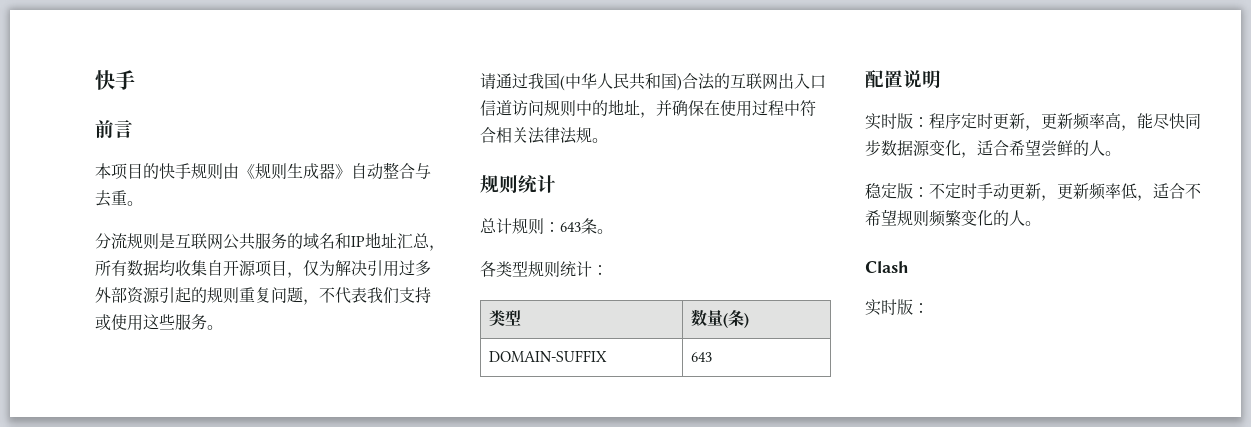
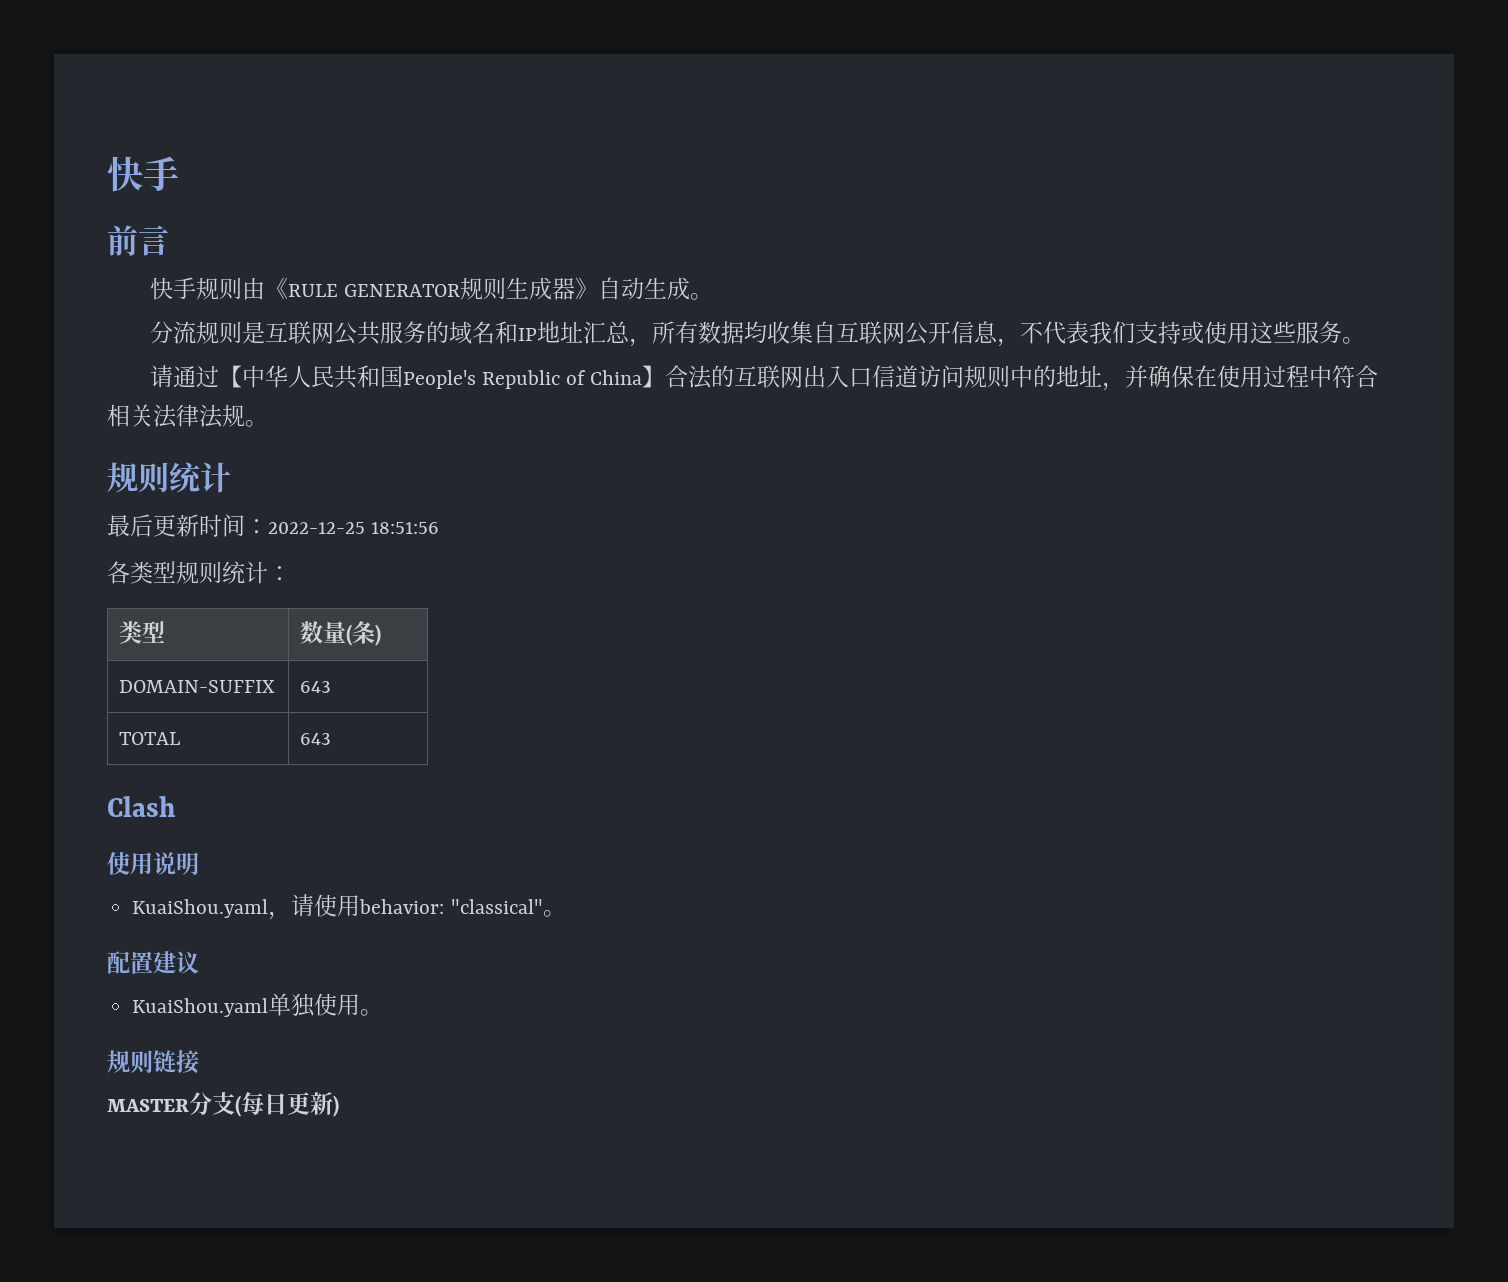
- 本项目的快手规则由《规则生成器》自动整合与去重。
+ 快手规则由《RULE GENERATOR规则生成器》自动生成。
- 分流规则是互联网公共服务的域名和IP地址汇总，所有数据均收集自开源项目，仅为解决引用过多外部资源引起的规则重复问题，不代表我们支持或使用这些服务。
+ 分流规则是互联网公共服务的域名和IP地址汇总，所有数据均收集自互联网公开信息，不代表我们支持或使用这些服务。
- 请通过我国(中华人民共和国)合法的互联网出入口信道访问规则中的地址，并确保在使用过程中符合相关法律法规。
+ 请通过【中华人民共和国People's Republic of China】合法的互联网出入口信道访问规则中的地址，并确保在使用过程中符合相关法律法规。
- 总计规则：643条。
+ 最后更新时间：2022-12-25 18:51:56
- 配置说明
- 实时版：程序定时更新，更新频率高，能尽快同步数据源变化，适合希望尝鲜的人。
- 稳定版：不定时手动更新，更新频率低，适合不希望规则频繁变化的人。
+ TOTAL | 643
  Clash
- 实时版：
+ 使用说明
+ KuaiShou.yaml，请使用behavior: "classical"。
+ 配置建议
+ KuaiShou.yaml单独使用。
+ 规则链接
+ MASTER分支(每日更新)

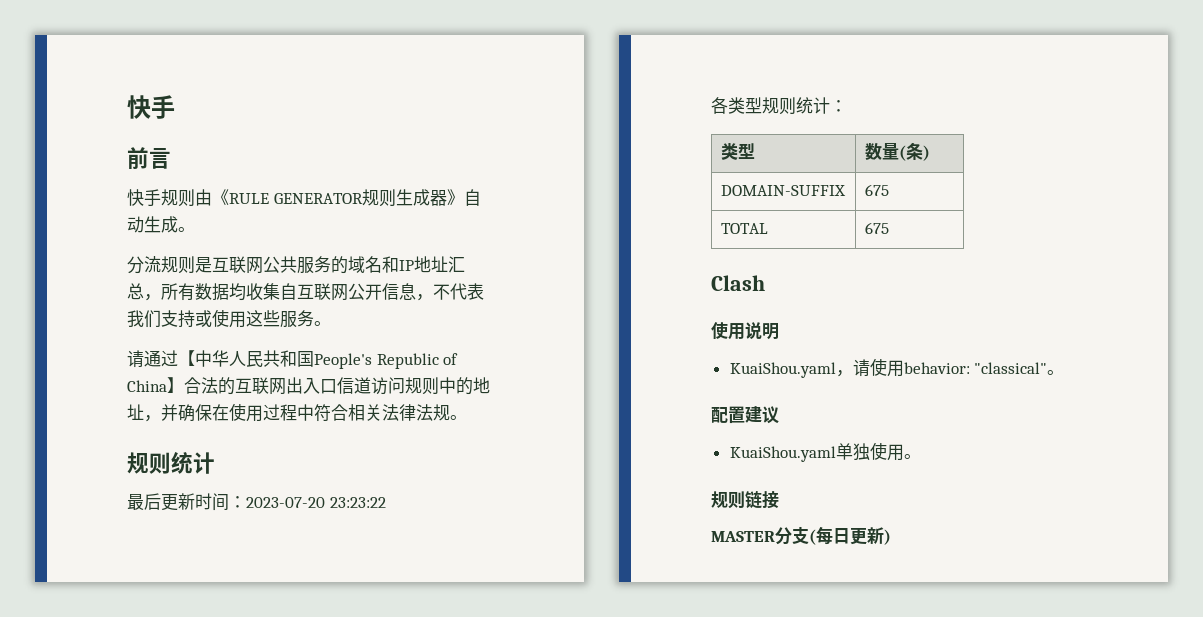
- 最后更新时间：2022-12-25 18:51:56
+ 最后更新时间：2023-07-20 23:23:22
- DOMAIN-SUFFIX | 643
+ DOMAIN-SUFFIX | 675
- TOTAL | 643
+ TOTAL | 675

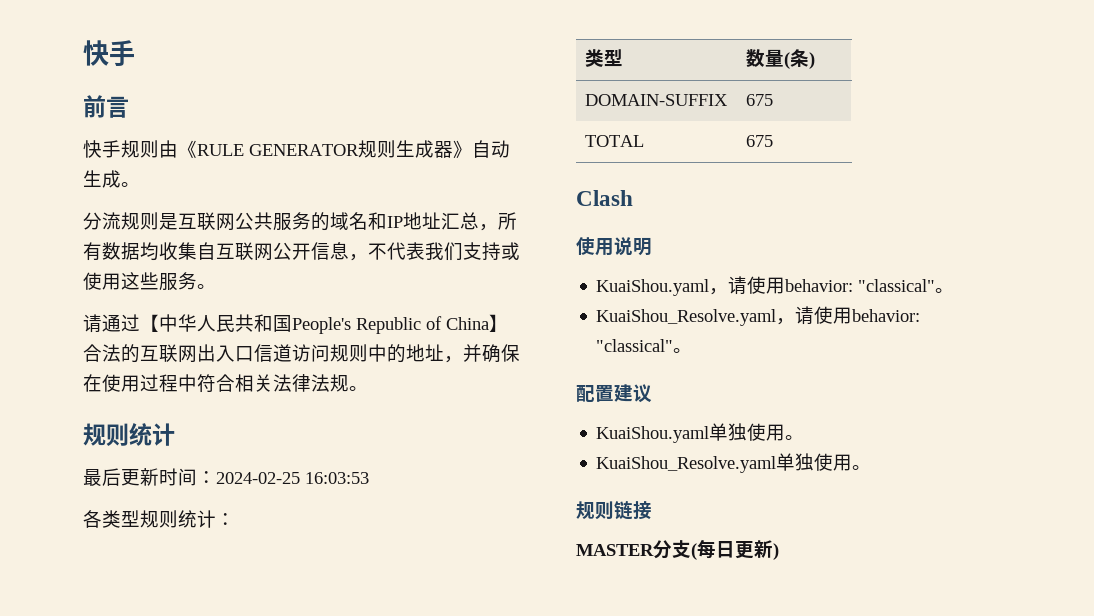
- 最后更新时间：2023-07-20 23:23:22
+ 最后更新时间：2024-02-25 16:03:53
+ KuaiShou_Resolve.yaml，请使用behavior: "classical"。
+ KuaiShou_Resolve.yaml单独使用。

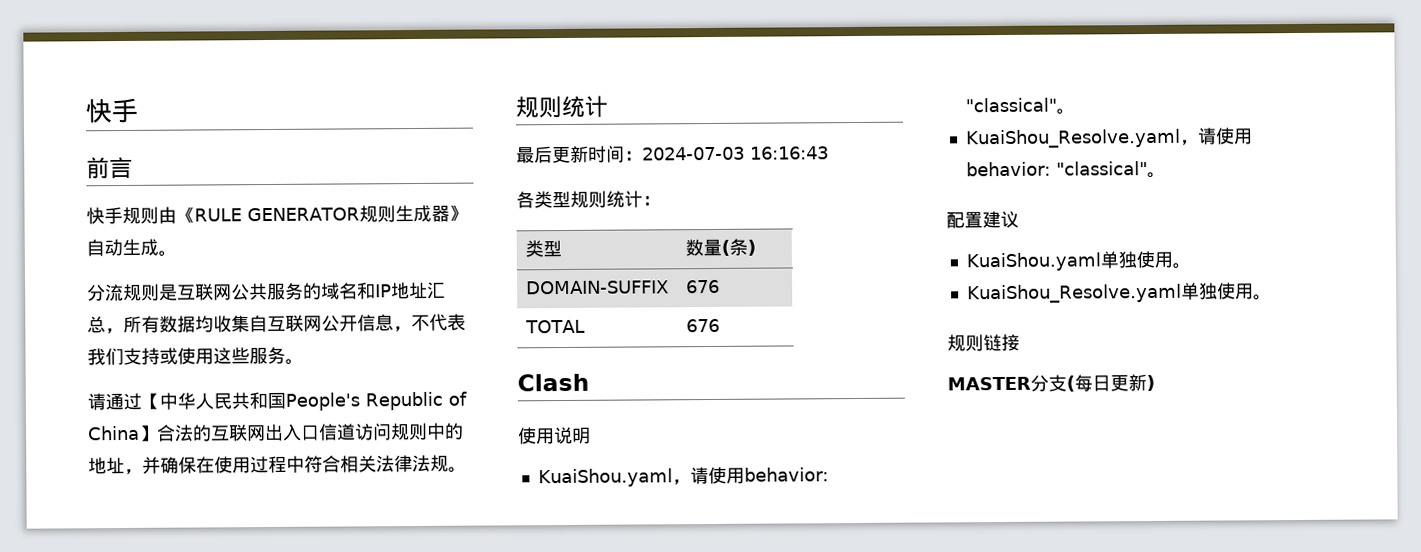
- 最后更新时间：2024-02-25 16:03:53
+ 最后更新时间：2024-07-03 16:16:43
- DOMAIN-SUFFIX | 675
+ DOMAIN-SUFFIX | 676
- TOTAL | 675
+ TOTAL | 676

